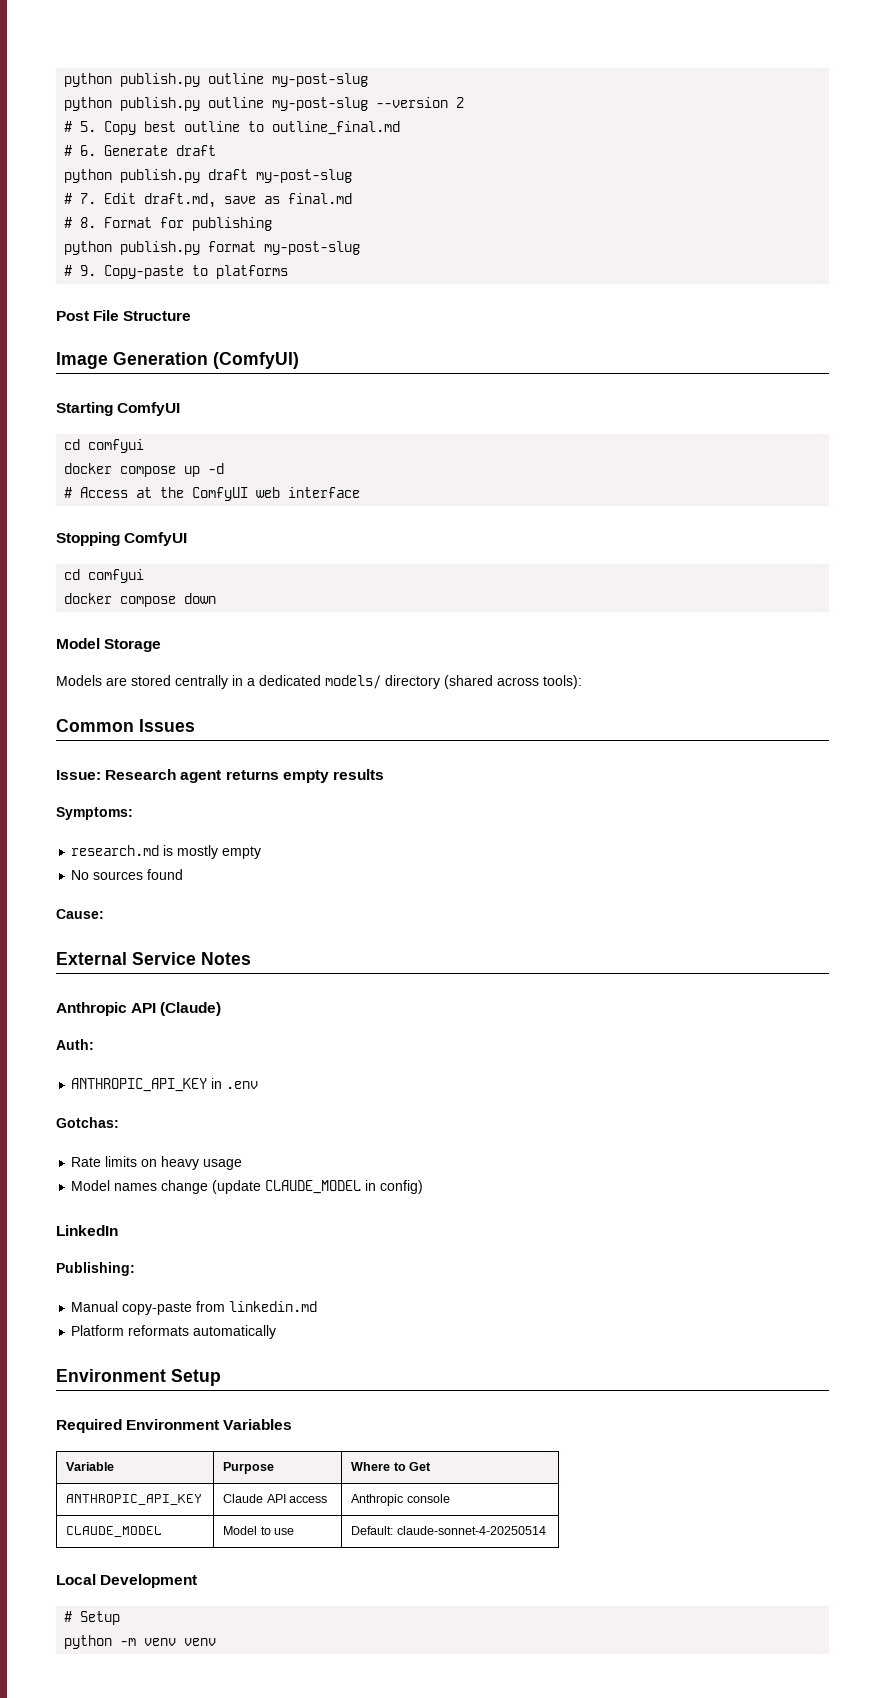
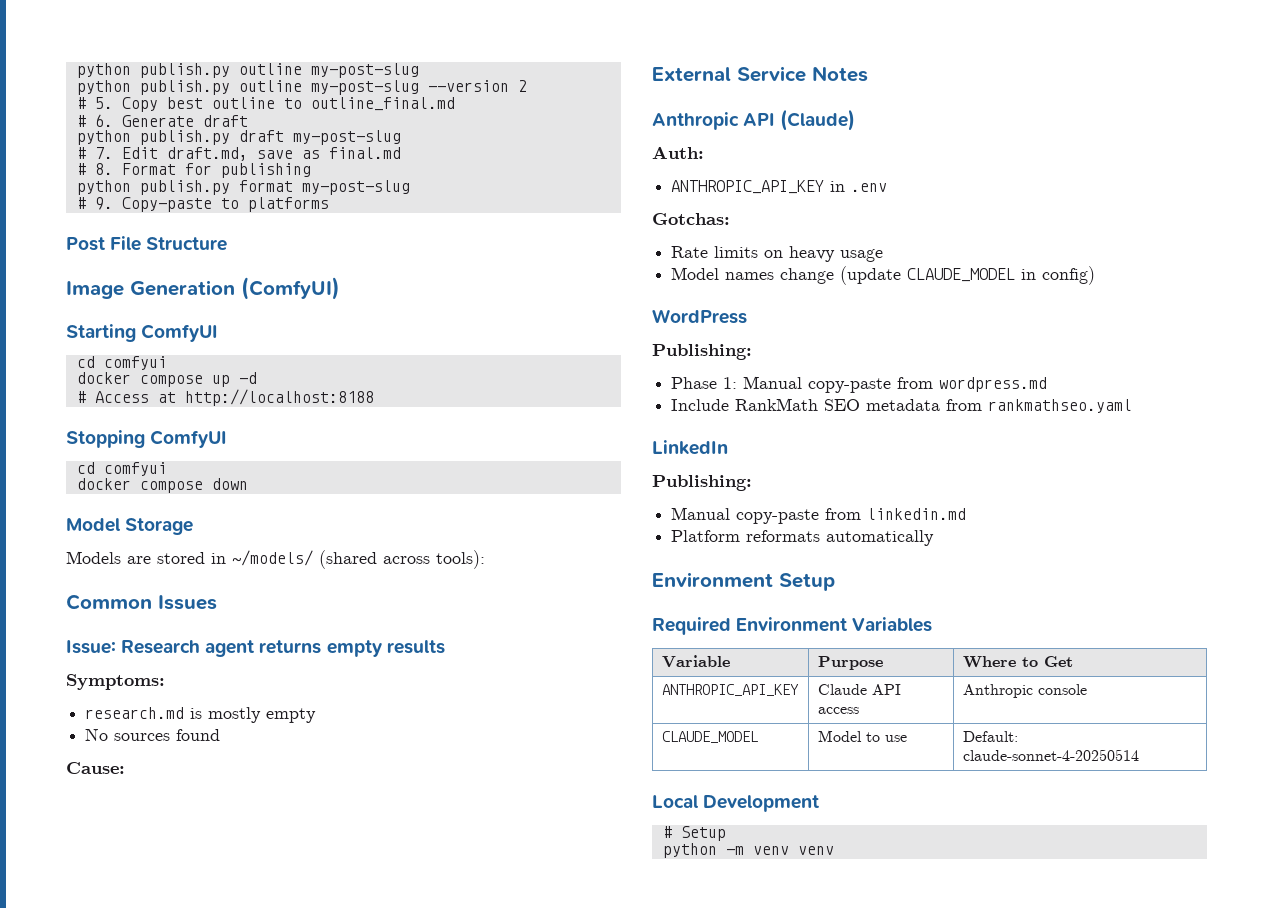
- # Access at the ComfyUI web interface
+ # Access at http://localhost:8188
- Models are stored centrally in a dedicated models/ directory (shared across tools):
+ Models are stored in ~/models/ (shared across tools):
+ WordPress
+ Publishing:
+ Phase 1: Manual copy-paste from wordpress.md
+ Include RankMath SEO metadata from rankmathseo.yaml

